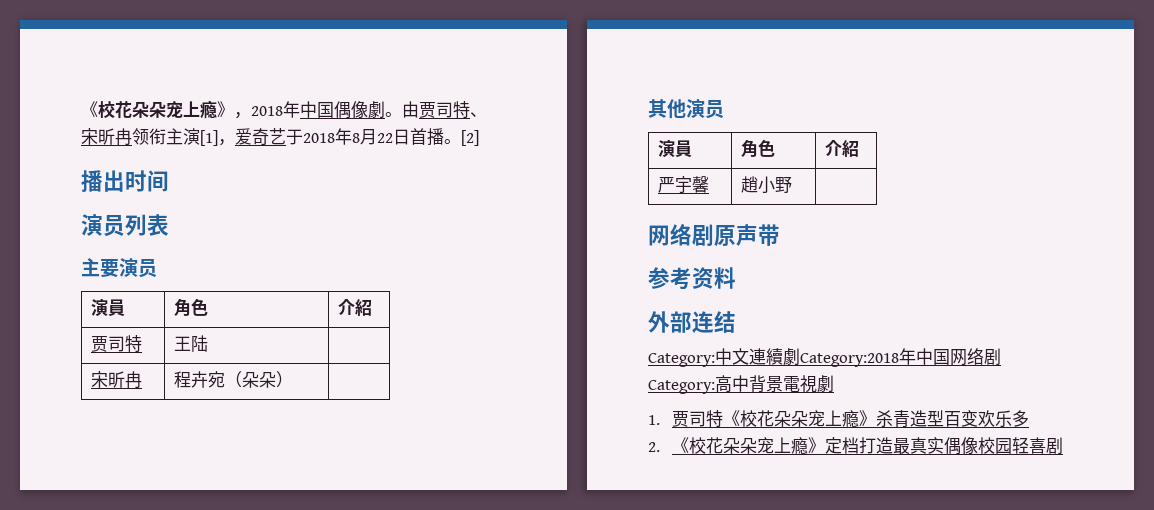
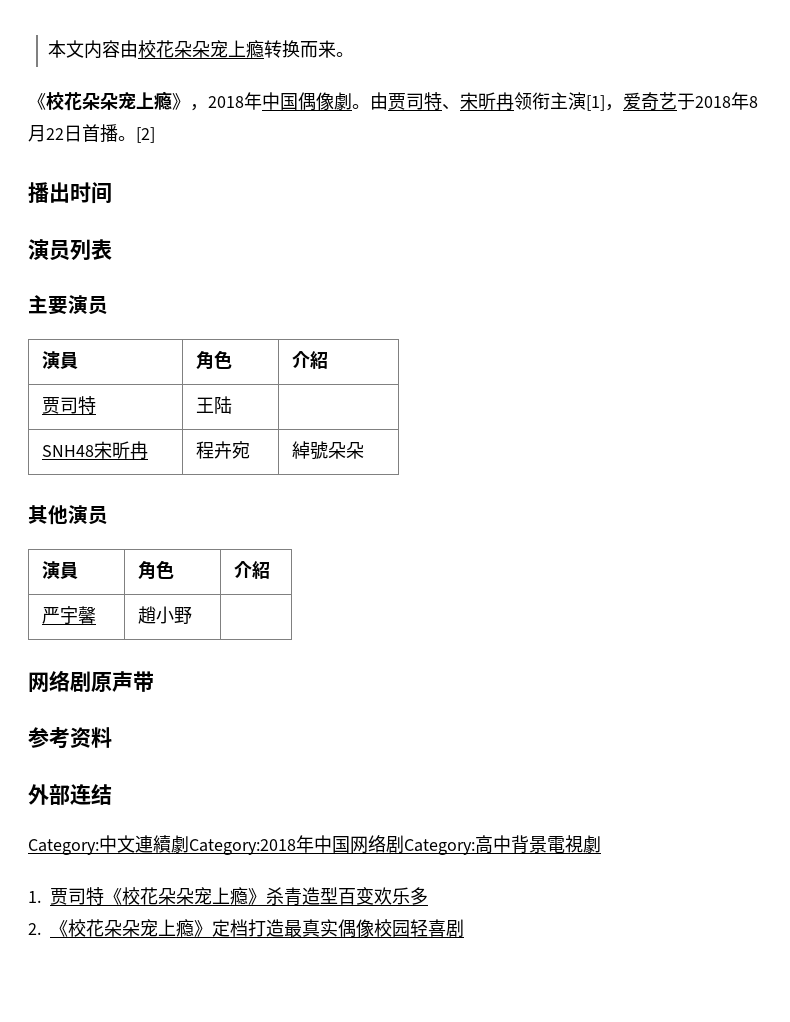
+ 本文内容由校花朵朵宠上瘾转换而来。
- 宋昕冉 | 程卉宛（朵朵） |
+ SNH48宋昕冉 | 程卉宛 | 綽號朵朵

